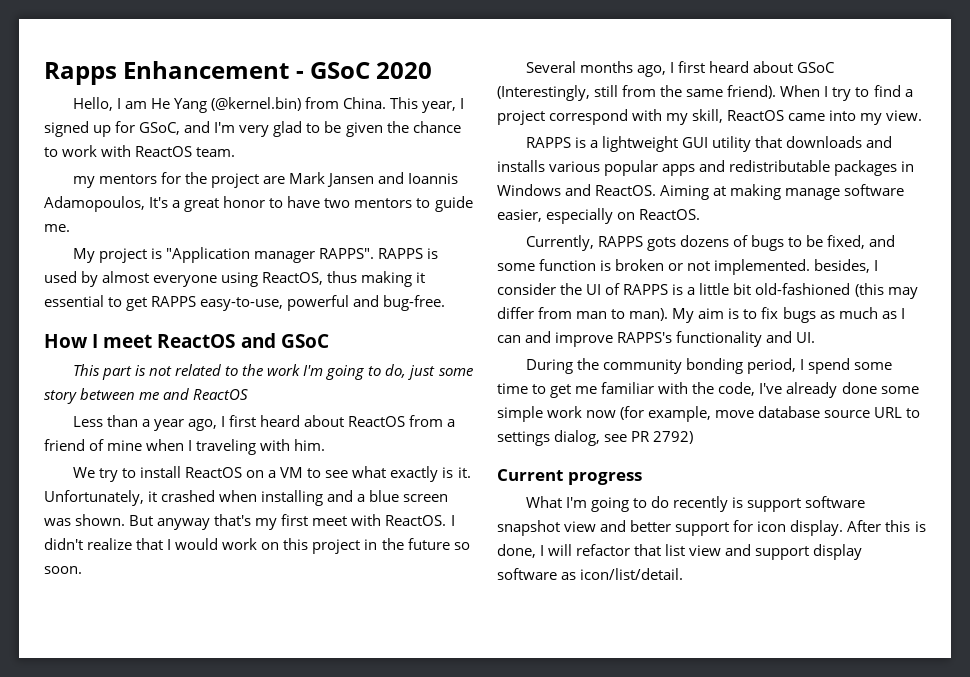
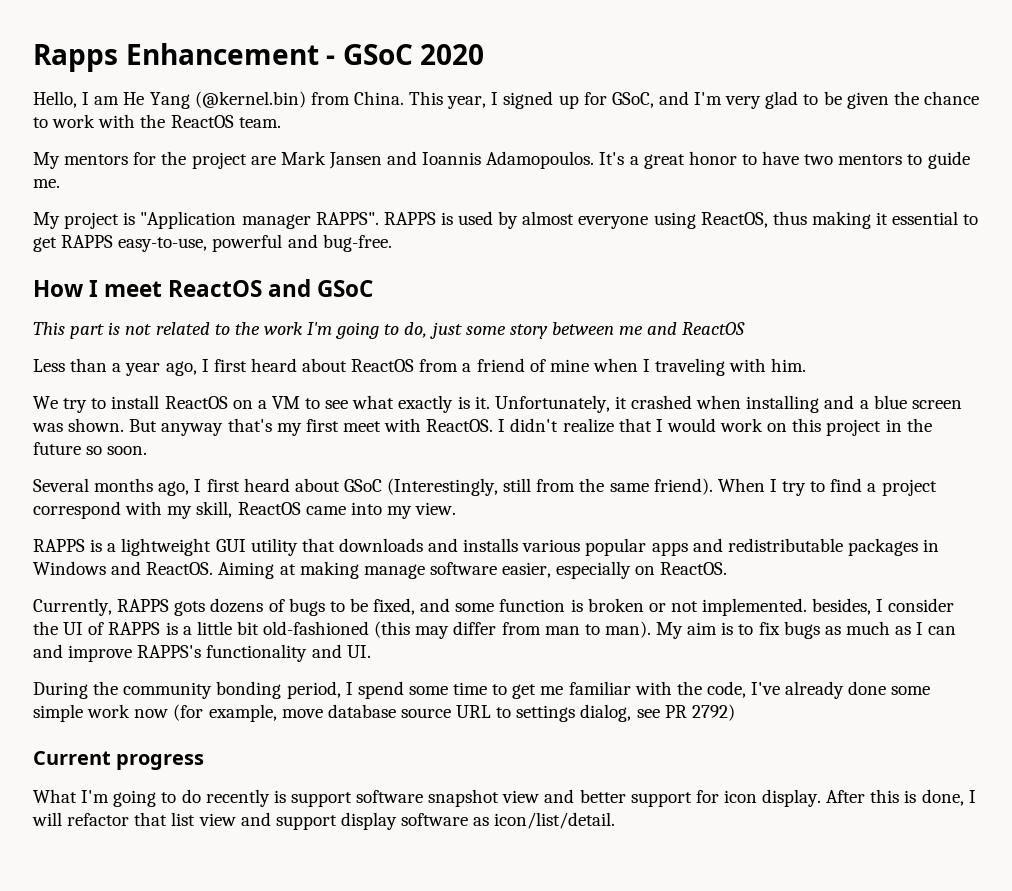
- This year, I signed up for GSoC, and I'm very glad to be given the chance to work with ReactOS team.
+ This year, I signed up for GSoC, and I'm very glad to be given the chance to work with the ReactOS team.
- my mentors for the project are Mark Jansen and Ioannis Adamopoulos, It's a great honor to have two mentors to guide me.
+ My mentors for the project are Mark Jansen and Ioannis Adamopoulos. It's a great honor to have two mentors to guide me.

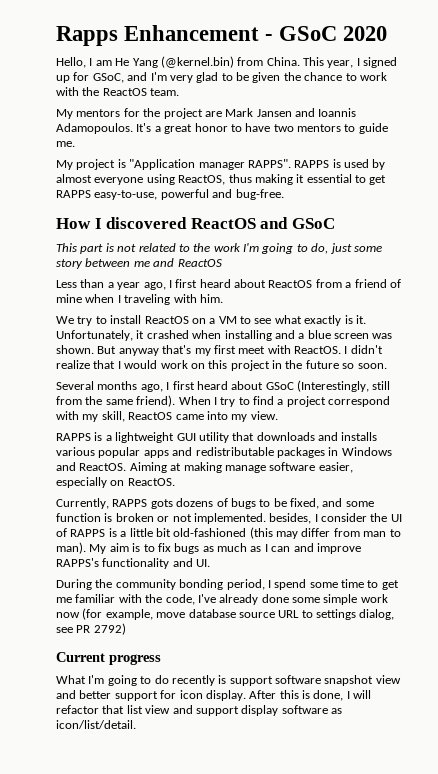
- How I meet ReactOS and GSoC
+ How I discovered ReactOS and GSoC

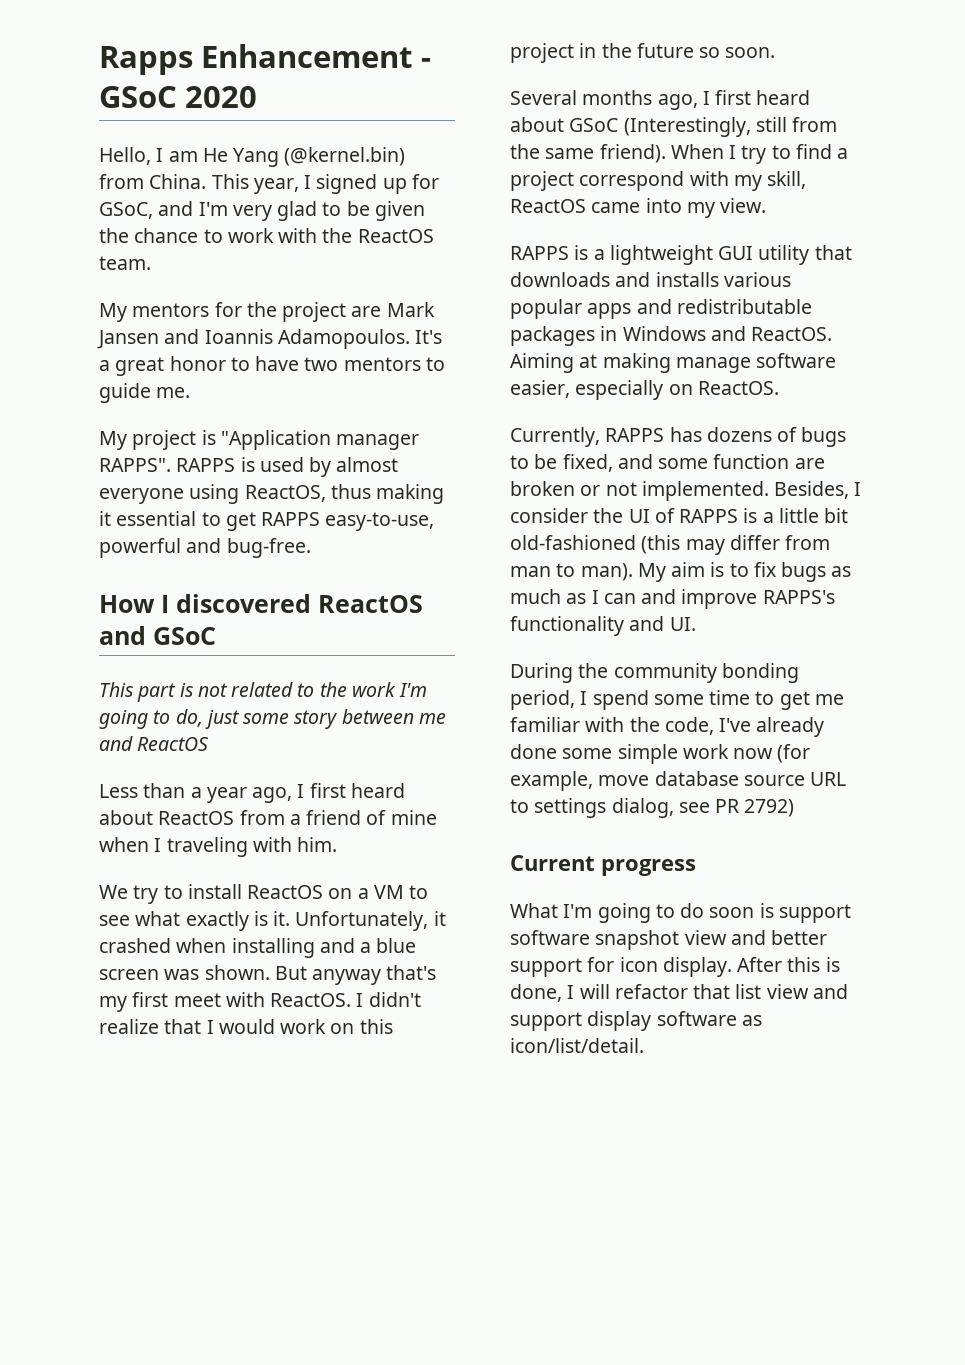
- Currently, RAPPS gots dozens of bugs to be fixed, and some function is broken or not implemented. besides, I consider the UI of RAPPS is a little bit old-fashioned (this may differ from man to man).
+ Currently, RAPPS has dozens of bugs to be fixed, and some function are broken or not implemented. Besides, I consider the UI of RAPPS is a little bit old-fashioned (this may differ from man to man).
- What I'm going to do recently is support software snapshot view and better support for icon display.
+ What I'm going to do soon is support software snapshot view and better support for icon display.

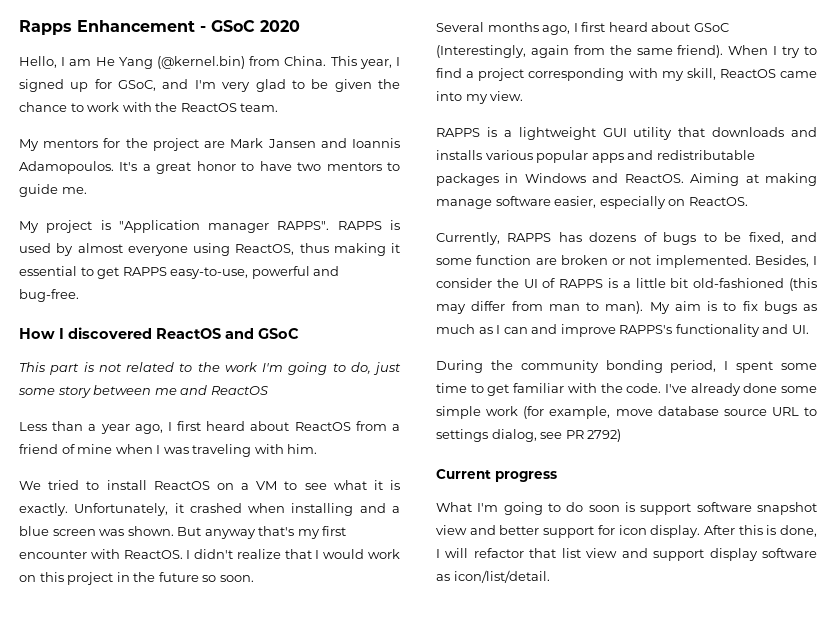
- Less than a year ago, I first heard about ReactOS from a friend of mine when I traveling with him.
+ Less than a year ago, I first heard about ReactOS from a friend of mine when I was traveling with him.
- We try to install ReactOS on a VM to see what exactly is it.
+ We tried to install ReactOS on a VM to see what it is exactly.
- But anyway that's my first meet with ReactOS.
+ But anyway that's my first encounter with ReactOS.
- Several months ago, I first heard about GSoC (Interestingly, still from the same friend).
+ Several months ago, I first heard about GSoC (Interestingly, again from the same friend).
- When I try to find a project correspond with my skill, ReactOS came into my view.
+ When I try to find a project corresponding with my skill, ReactOS came into my view.
- During the community bonding period, I spend some time to get me familiar with the code, I've already done some simple work now (for example, move database source URL to settings dialog, see PR 2792)
+ During the community bonding period, I spent some time to get familiar with the code. I've already done some simple work (for example, move database source URL to settings dialog, see PR 2792)

